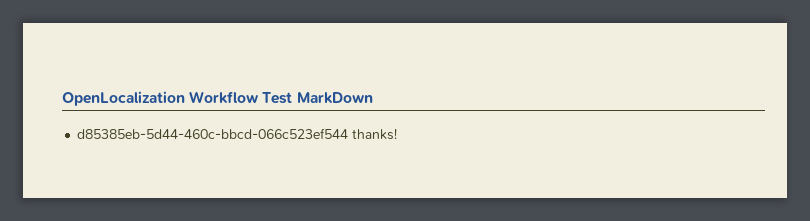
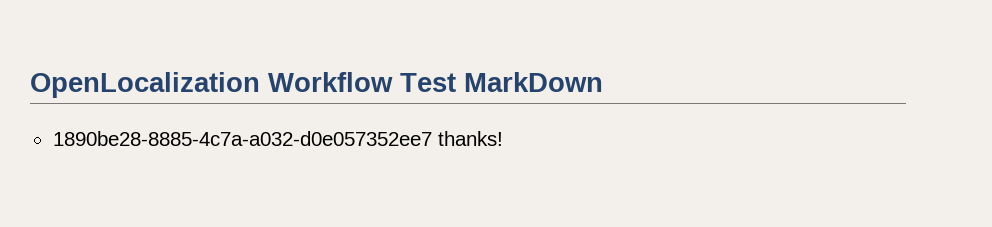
- d85385eb-5d44-460c-bbcd-066c523ef544 thanks!
+ 1890be28-8885-4c7a-a032-d0e057352ee7 thanks!

